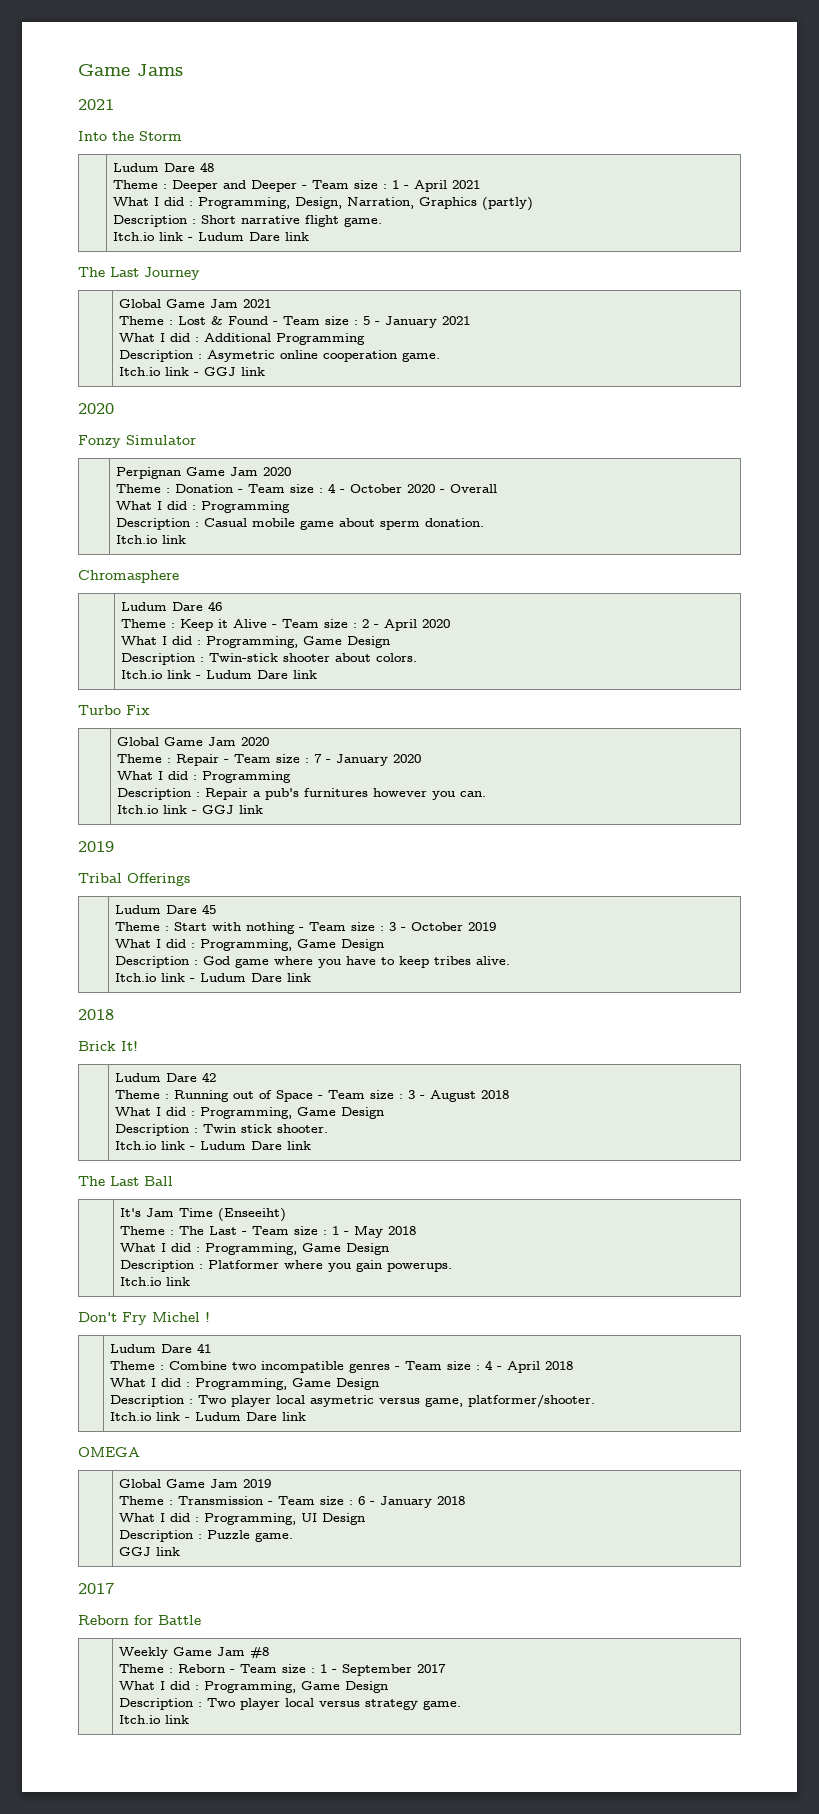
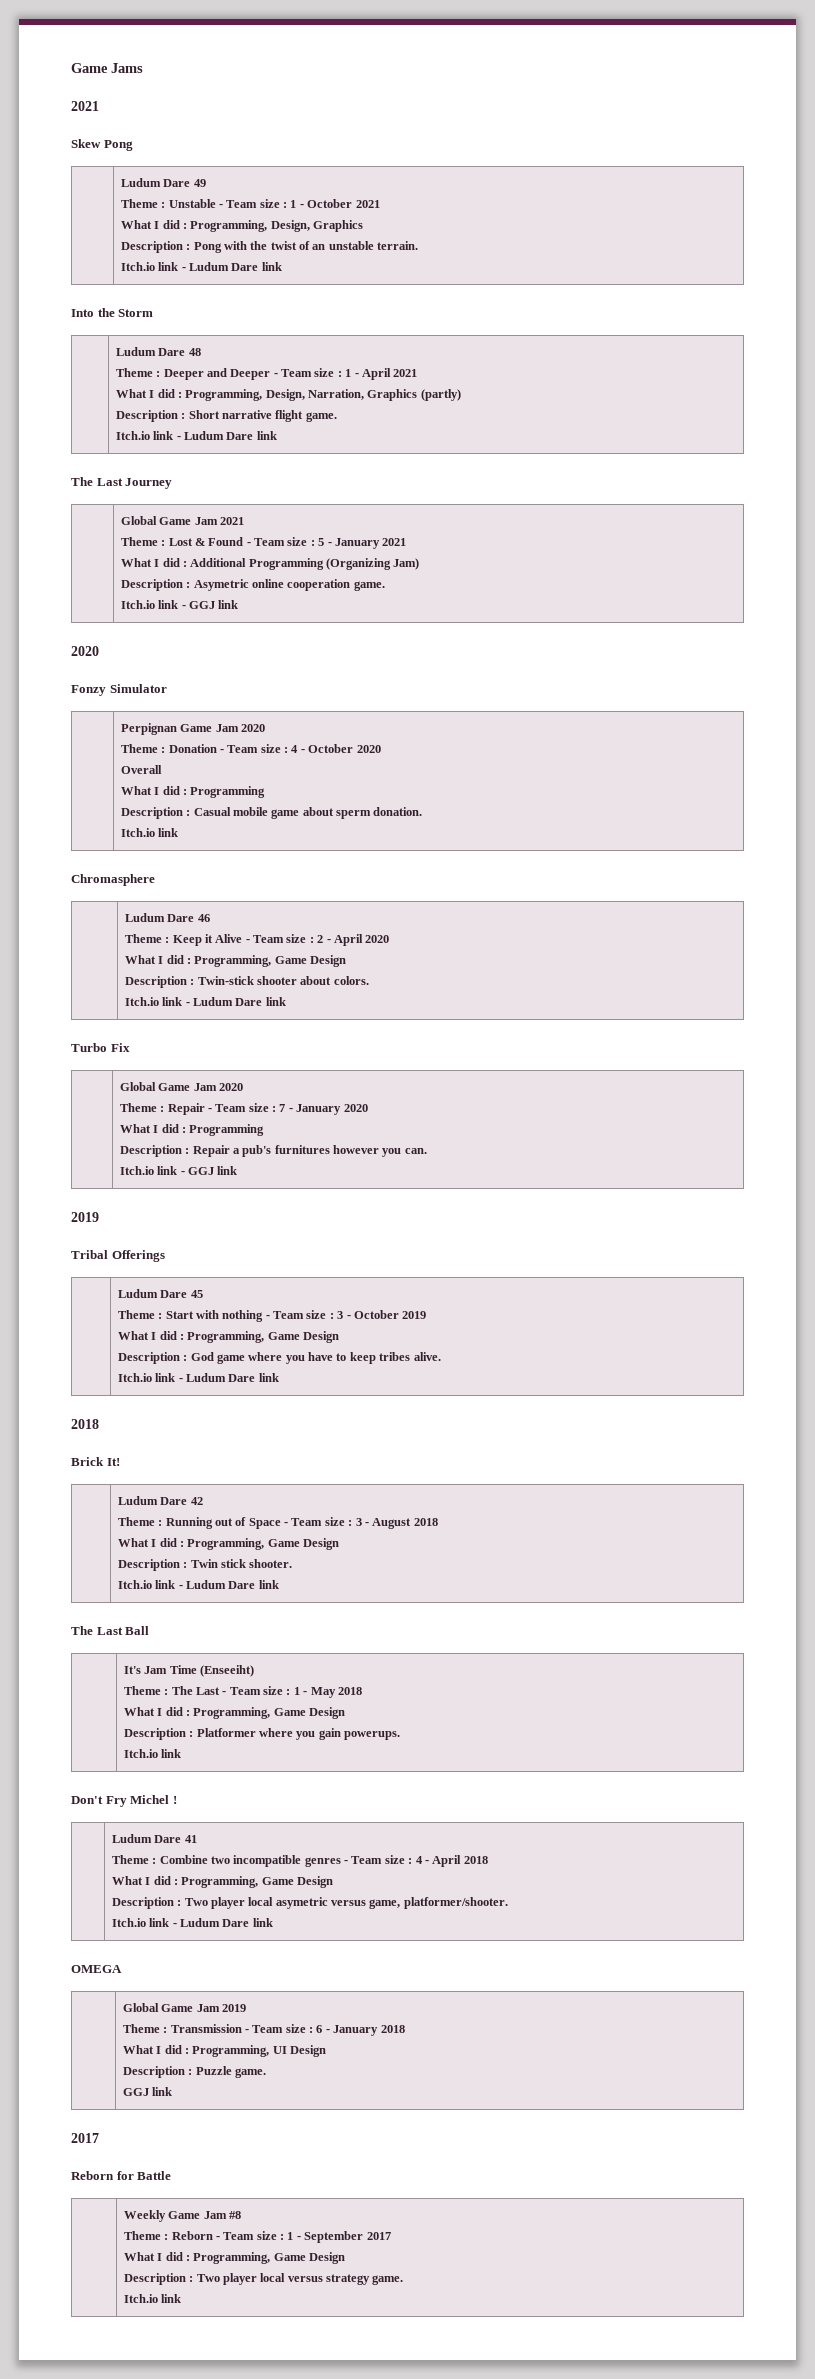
+ Skew Pong
+ | Ludum Dare 49
+ Theme : Unstable - Team size : 1 - October 2021
+ What I did : Programming, Design, Graphics
+ Description : Pong with the twist of an unstable terrain.
+ Itch.io link - Ludum Dare link
  | Global Game Jam 2021
  Theme : Lost & Found - Team size : 5 - January 2021
- What I did : Additional Programming
+ What I did : Additional Programming (Organizing Jam)
  | Perpignan Game Jam 2020
- Theme : Donation - Team size : 4 - October 2020 - Overall
+ Theme : Donation - Team size : 4 - October 2020
+ Overall

